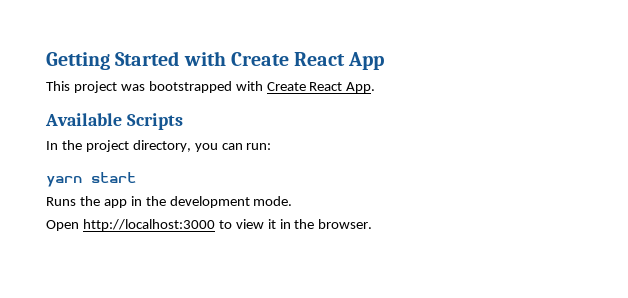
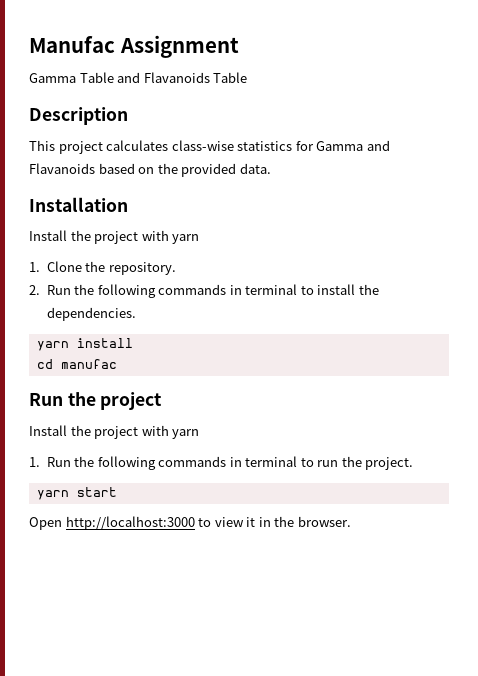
- Getting Started with Create React App
- This project was bootstrapped with Create React App.
- Available Scripts
- In the project directory, you can run:
+ Manufac Assignment
+ Gamma Table and Flavanoids Table
+ Description
+ This project calculates class-wise statistics for Gamma and Flavanoids based on the provided data.
+ Installation
+ Install the project with yarn
+ 1. Clone the repository.
+ 2. Run the following commands in terminal to install the dependencies.
+ yarn install
+ cd manufac
+ Run the project
+ Install the project with yarn
+ 1. Run the following commands in terminal to run the project.
  yarn start
- Runs the app in the development mode.

